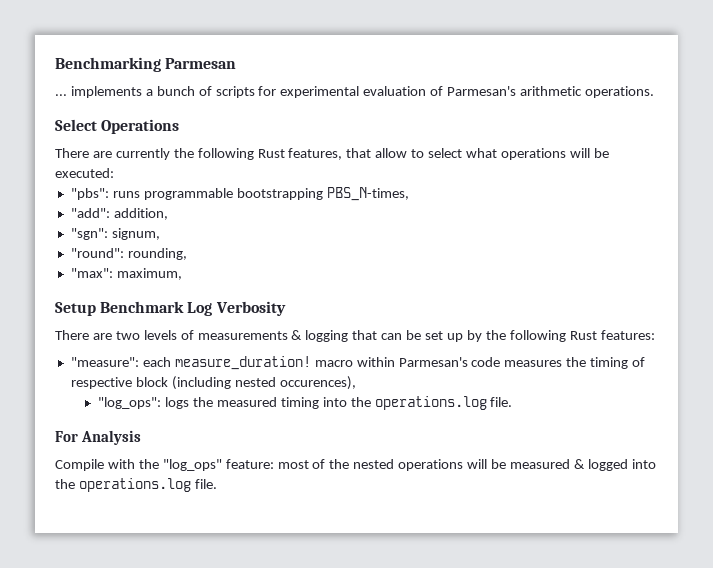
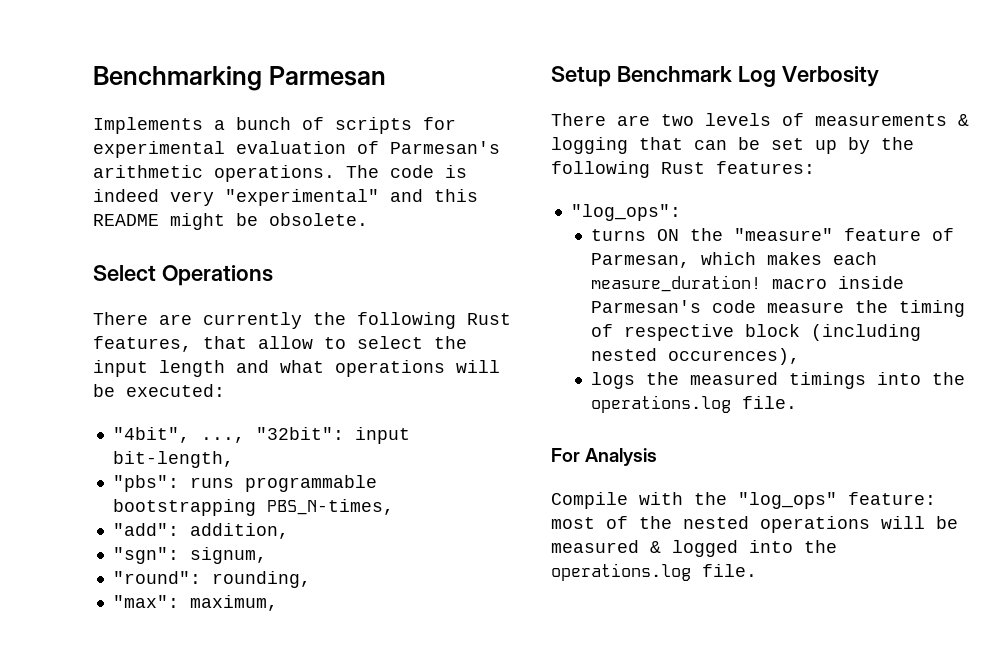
- ... implements a bunch of scripts for experimental evaluation of Parmesan's arithmetic operations.
+ Implements a bunch of scripts for experimental evaluation of Parmesan's arithmetic operations. The code is indeed very "experimental" and this README might be obsolete.
- There are currently the following Rust features, that allow to select what operations will be executed:
+ There are currently the following Rust features, that allow to select the input length and what operations will be executed:
+ "4bit", ..., "32bit": input bit-length,
- "measure": each measure_duration! macro within Parmesan's code measures the timing of respective block (including nested occurences),
+ "log_ops":
+ turns ON the "measure" feature of Parmesan, which makes each measure_duration! macro inside Parmesan's code measure the timing of respective block (including nested occurences),
- "log_ops": logs the measured timing into the operations.log file.
+ logs the measured timings into the operations.log file.

